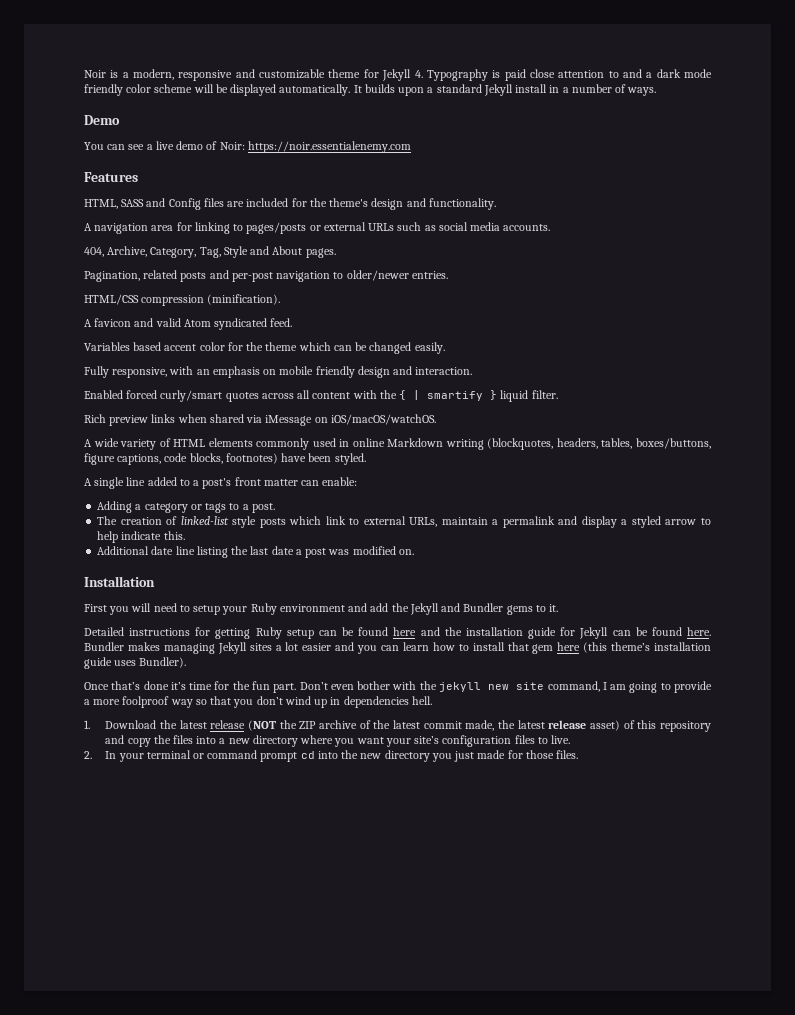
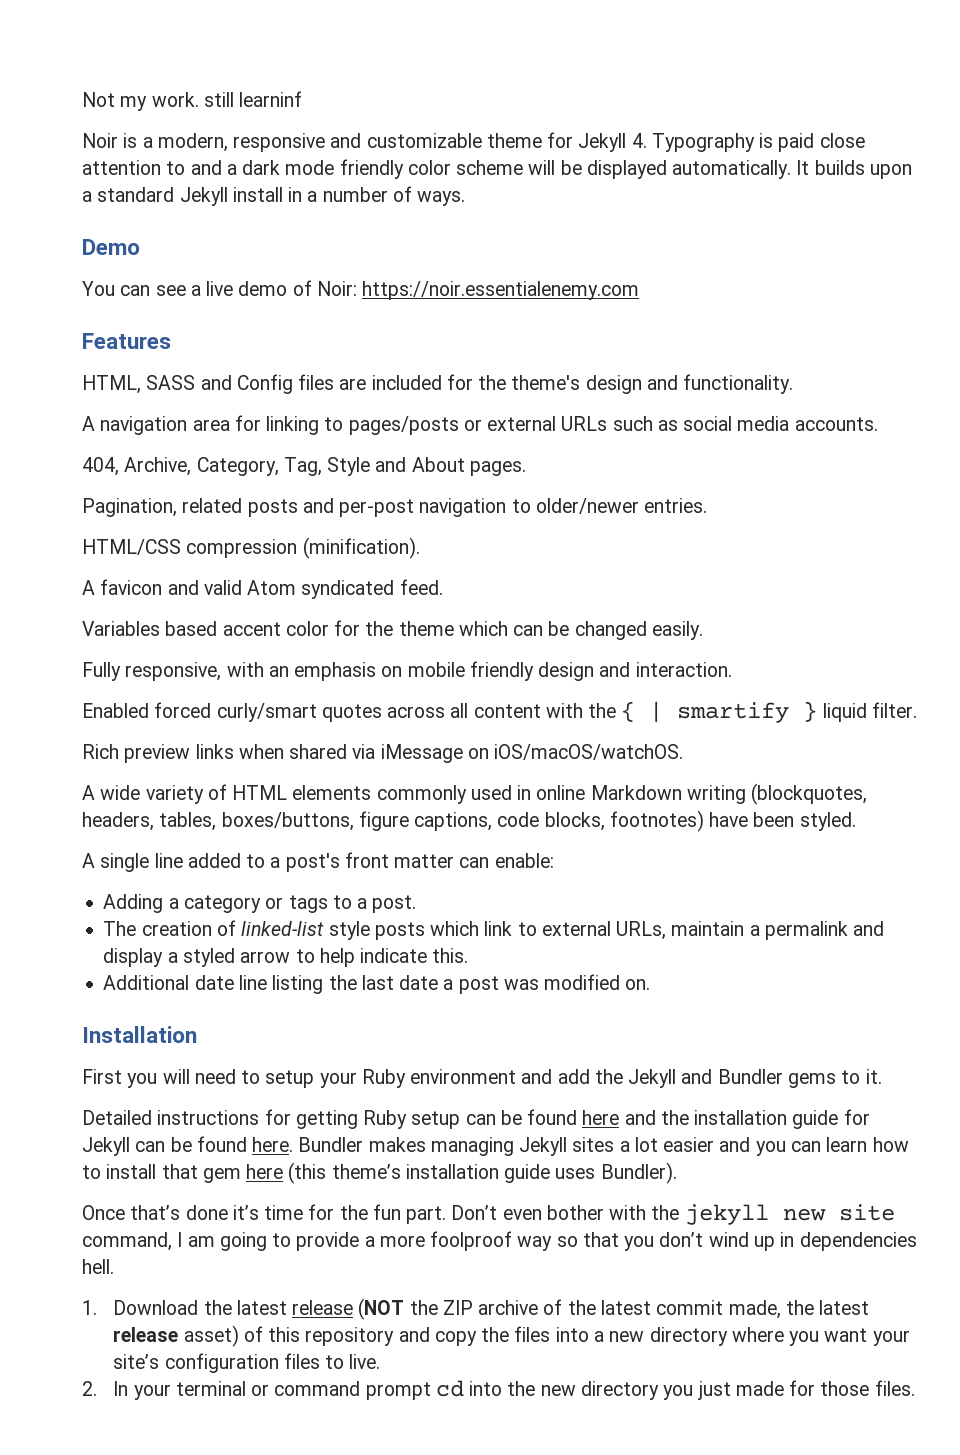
+ Not my work. still learninf

